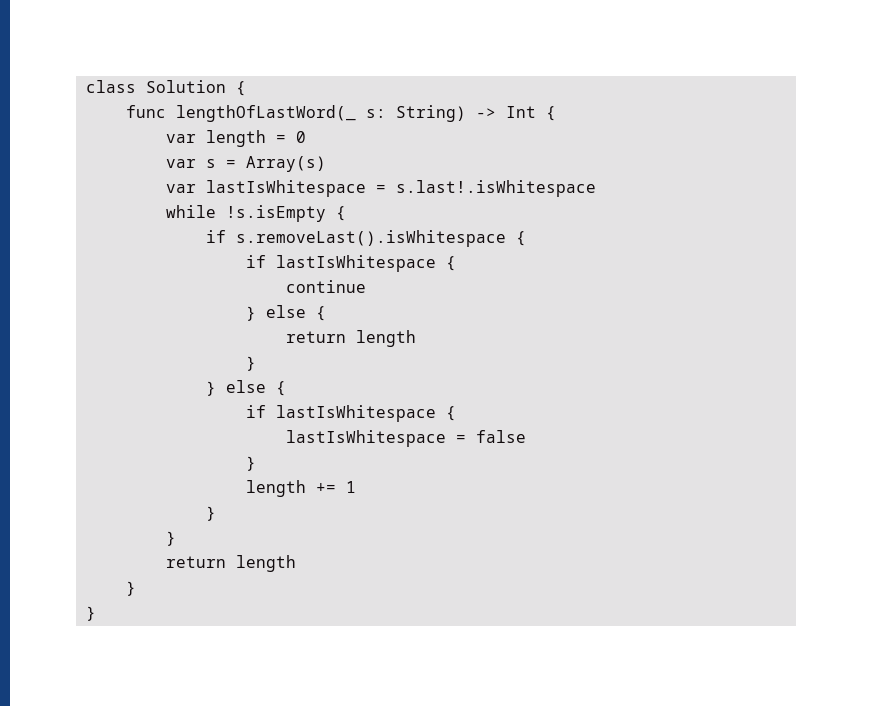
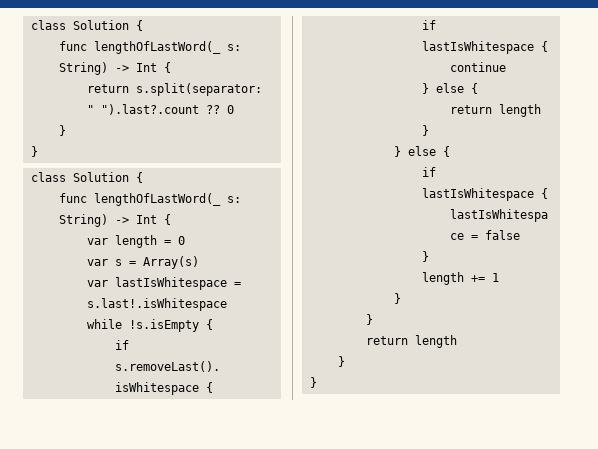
+ return s.split(separator: " ").last?.count ?? 0
+ }
+ }
+ class Solution {
+ func lengthOfLastWord(_ s: String) -> Int {

